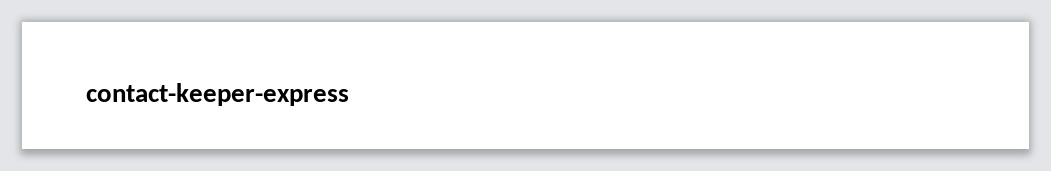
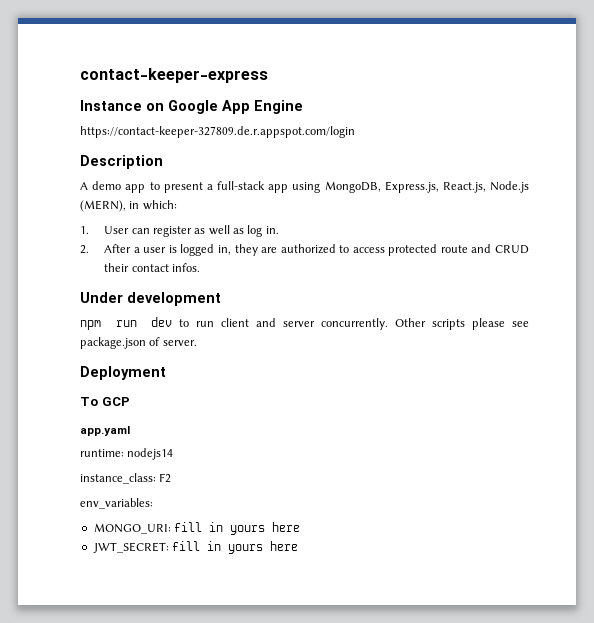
+ Instance on Google App Engine
+ https://contact-keeper-327809.de.r.appspot.com/login
+ Description
+ A demo app to present a full-stack app using MongoDB, Express.js, React.js, Node.js (MERN), in which:
+ 1. User can register as well as log in.
+ 2. After a user is logged in, they are authorized to access protected route and CRUD their contact infos.
+ Under development
+ npm run dev to run client and server concurrently. Other scripts please see package.json of server.
+ Deployment
+ To GCP
+ app.yaml
+ runtime: nodejs14
+ instance_class: F2
+ env_variables:
+ MONGO_URI: fill in yours here
+ JWT_SECRET: fill in yours here

